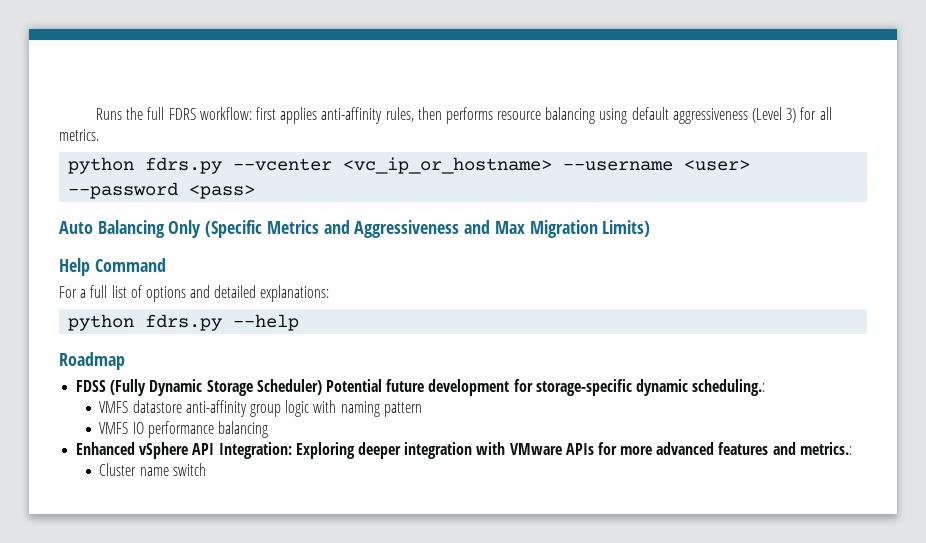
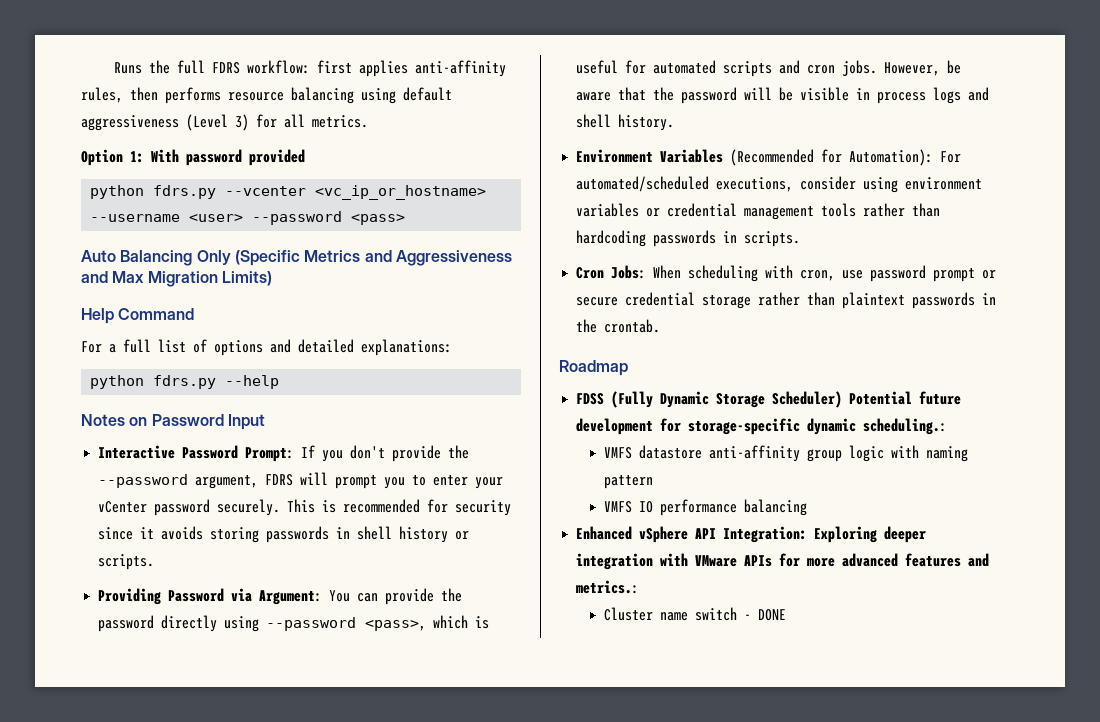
+ Option 1: With password provided
+ Notes on Password Input
+ Interactive Password Prompt: If you don't provide the --password argument, FDRS will prompt you to enter your vCenter password securely. This is recommended for security since it avoids storing passwords in shell history or scripts.
+ Providing Password via Argument: You can provide the password directly using --password <pass>, which is useful for automated scripts and cron jobs. However, be aware that the password will be visible in process logs and shell history.
+ Environment Variables (Recommended for Automation): For automated/scheduled executions, consider using environment variables or credential management tools rather than hardcoding passwords in scripts.
+ Cron Jobs: When scheduling with cron, use password prompt or secure credential storage rather than plaintext passwords in the crontab.
- Cluster name switch
+ Cluster name switch - DONE

